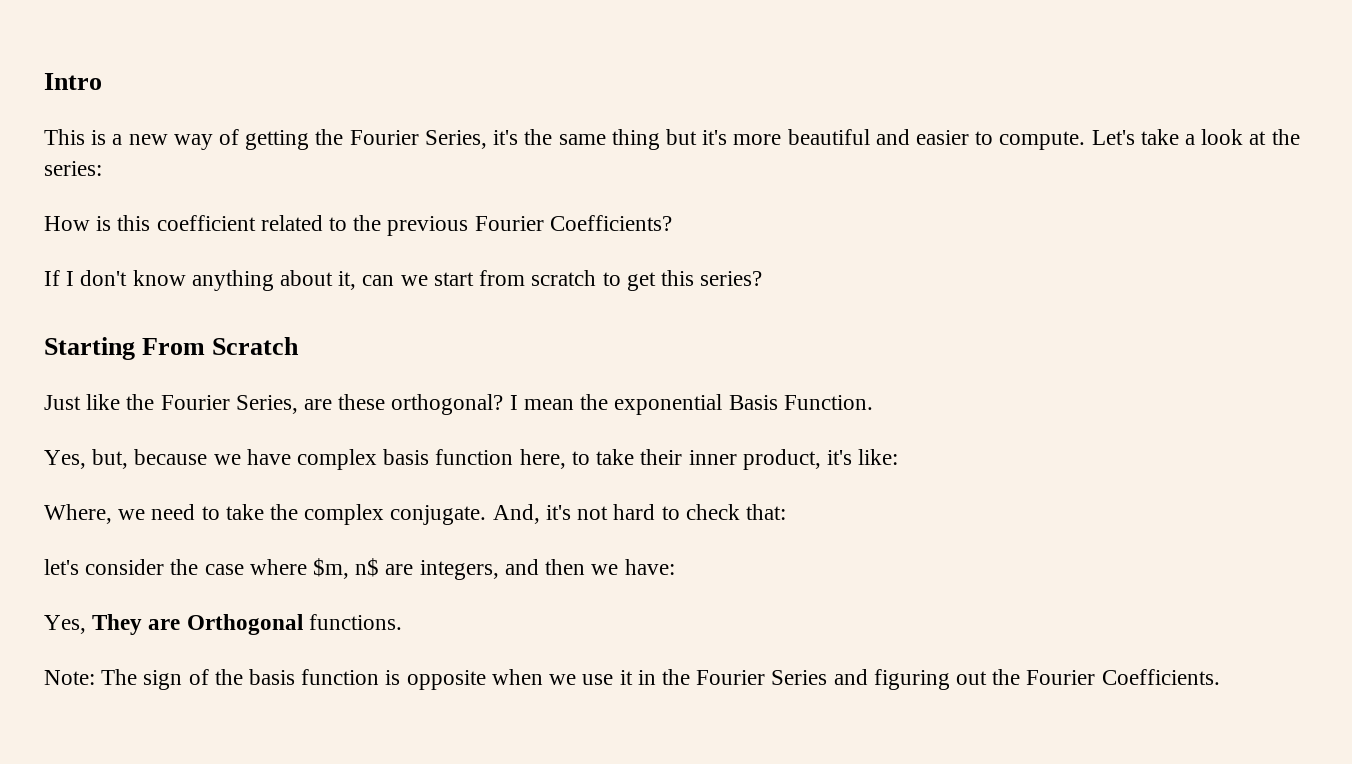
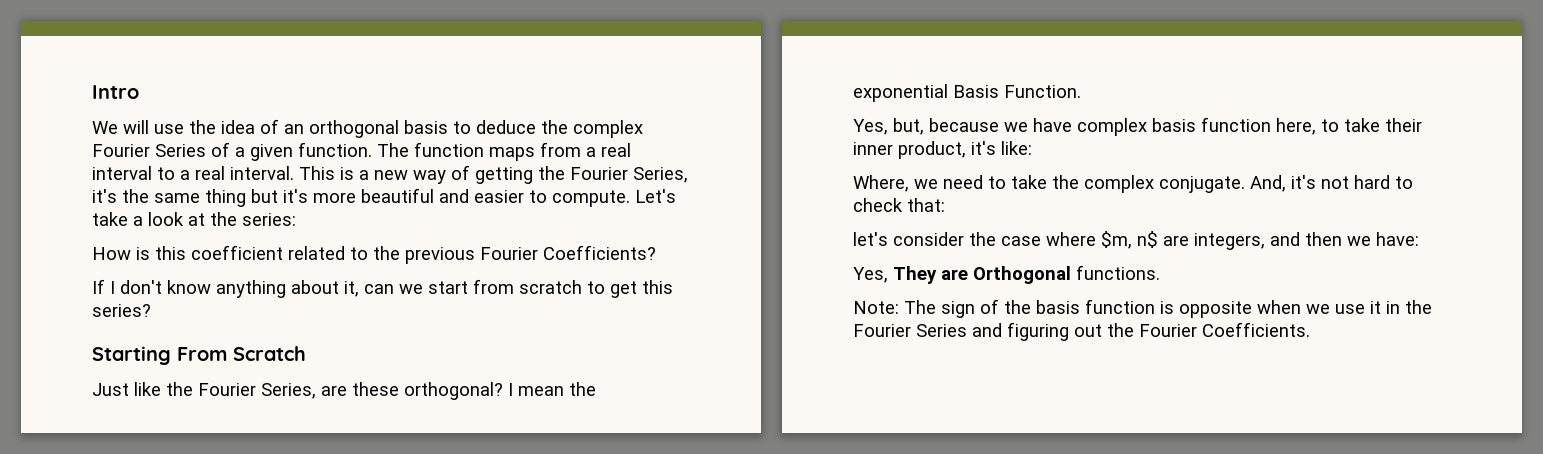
+ We will use the idea of an orthogonal basis to deduce the complex Fourier Series of a given function. The function maps from a real interval to a real interval.

